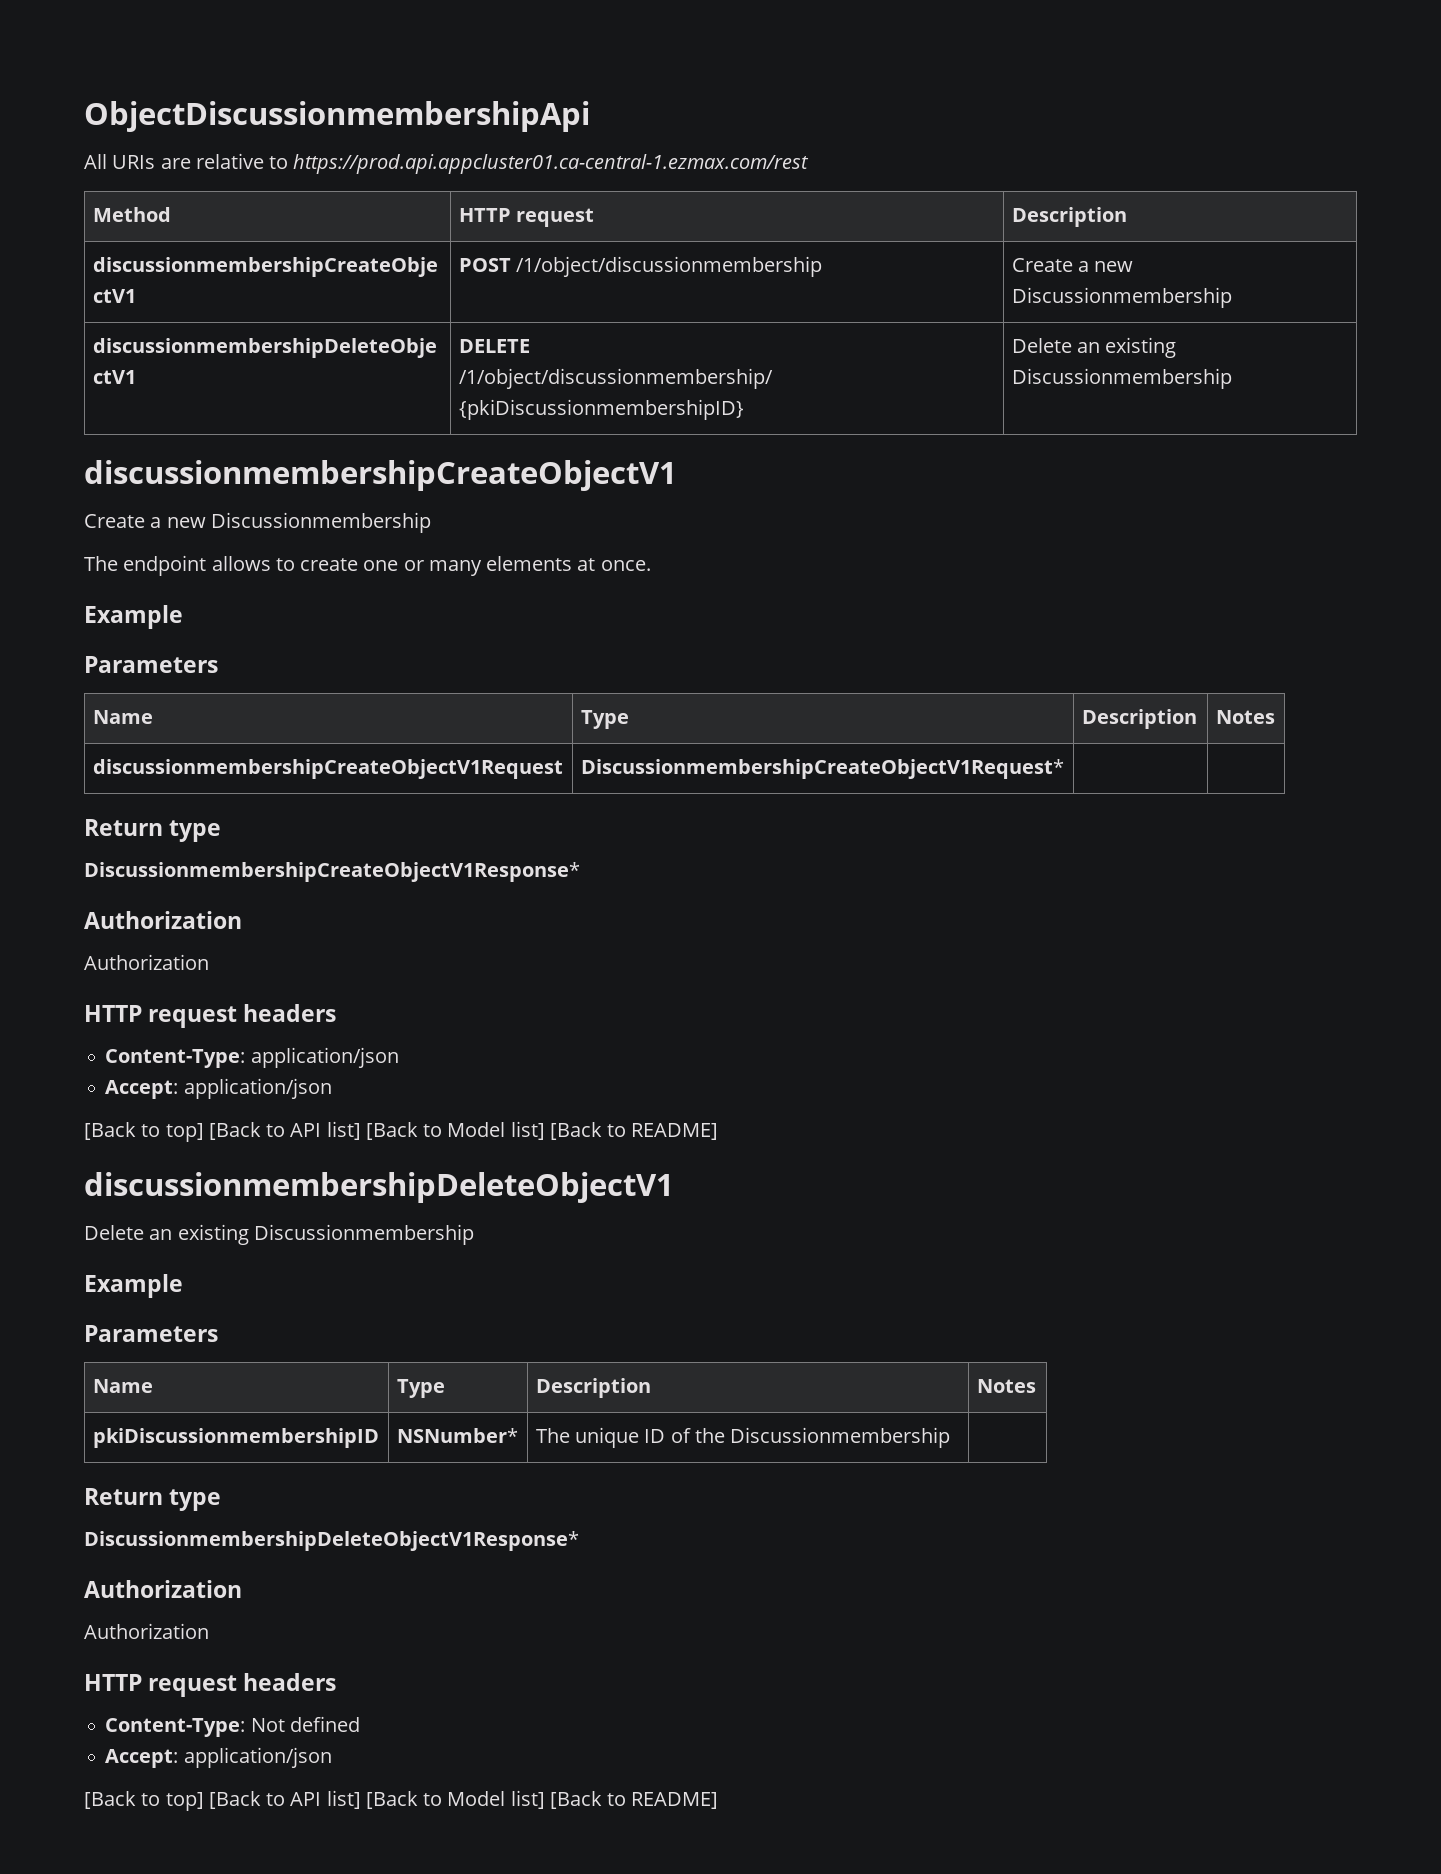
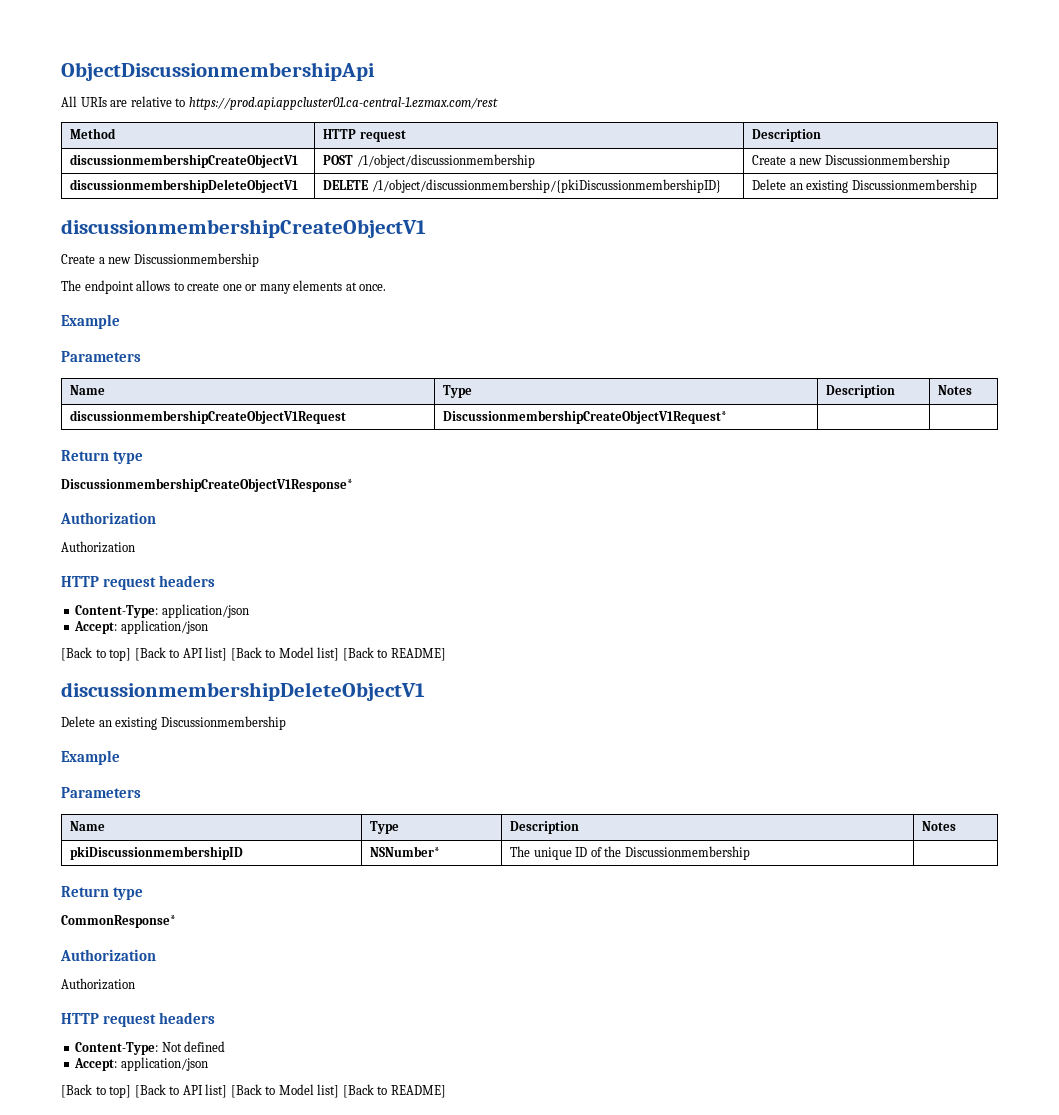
- DiscussionmembershipDeleteObjectV1Response*
+ CommonResponse*

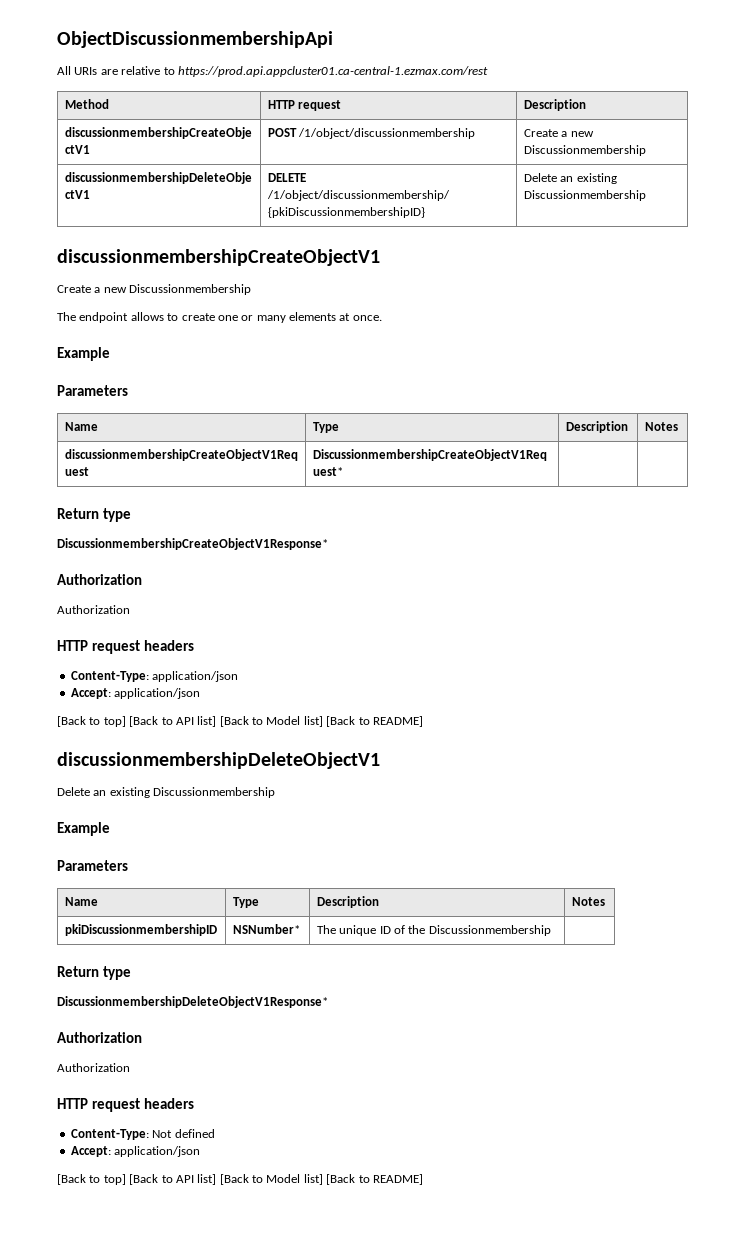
- CommonResponse*
+ DiscussionmembershipDeleteObjectV1Response*

